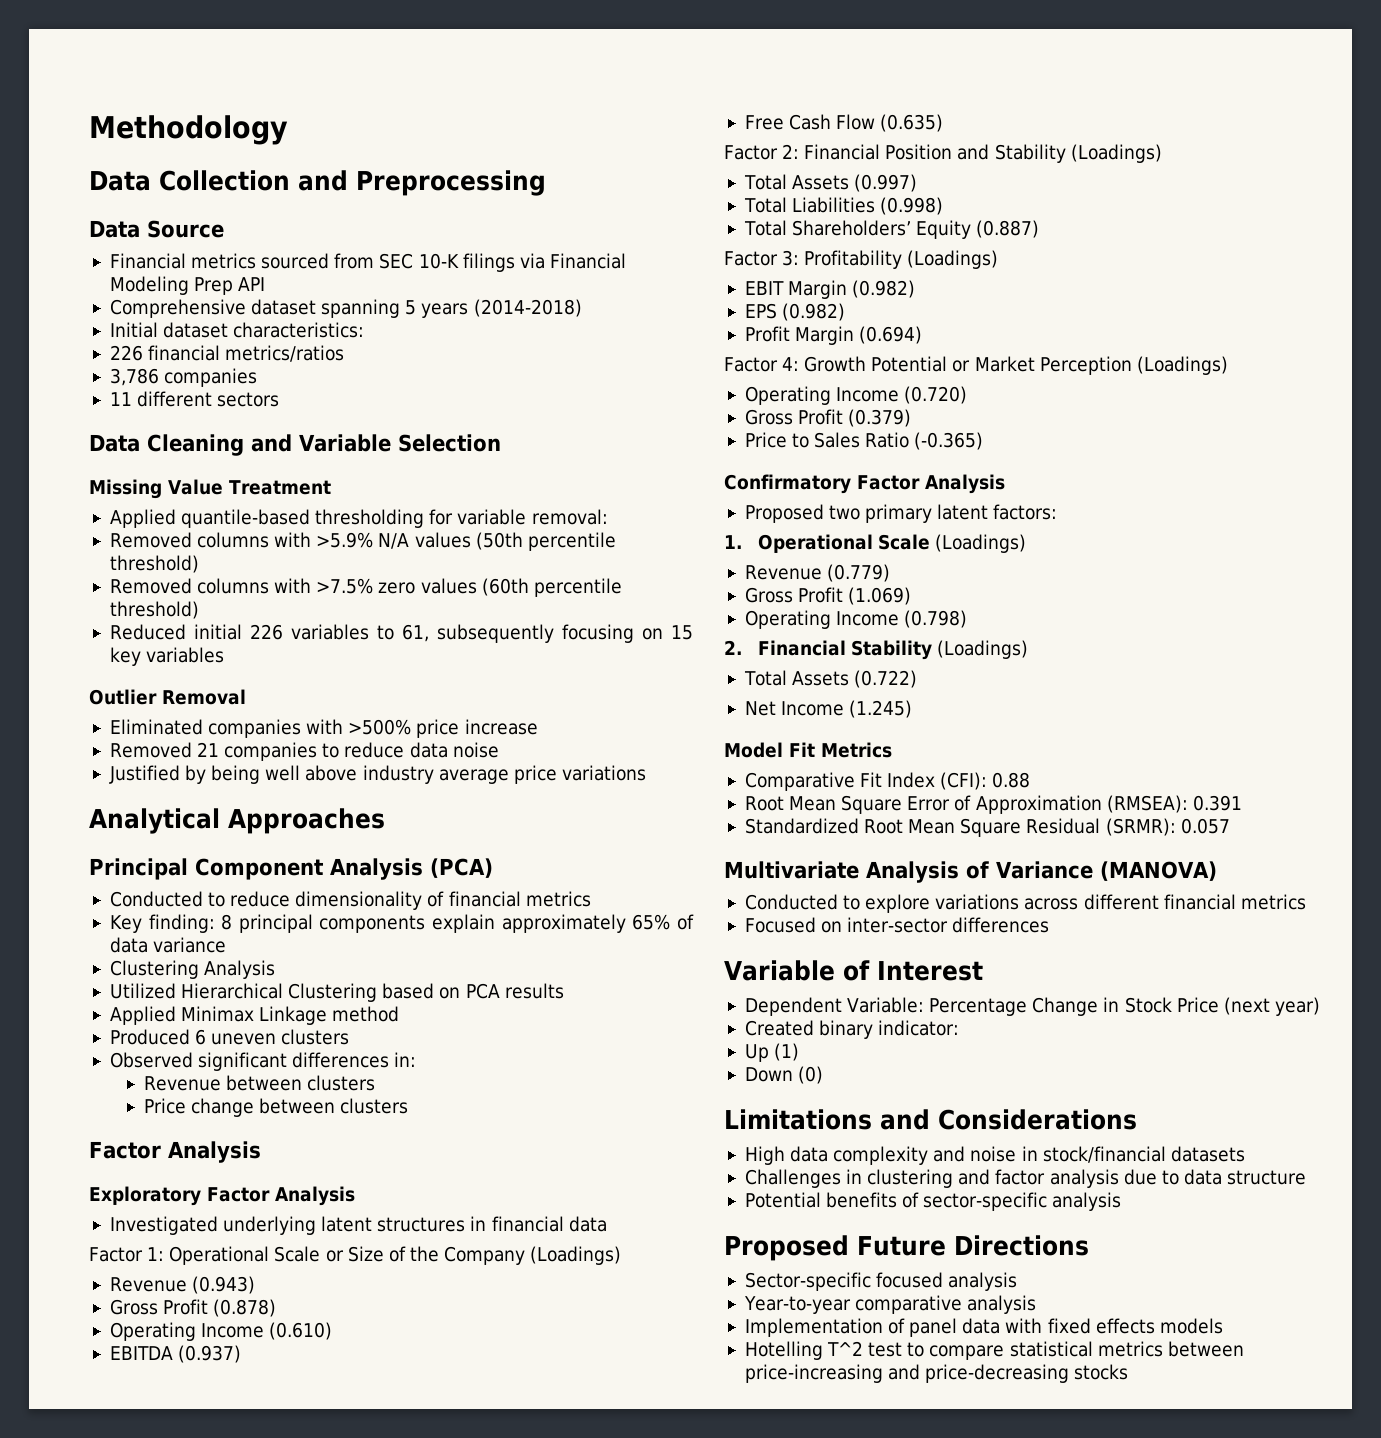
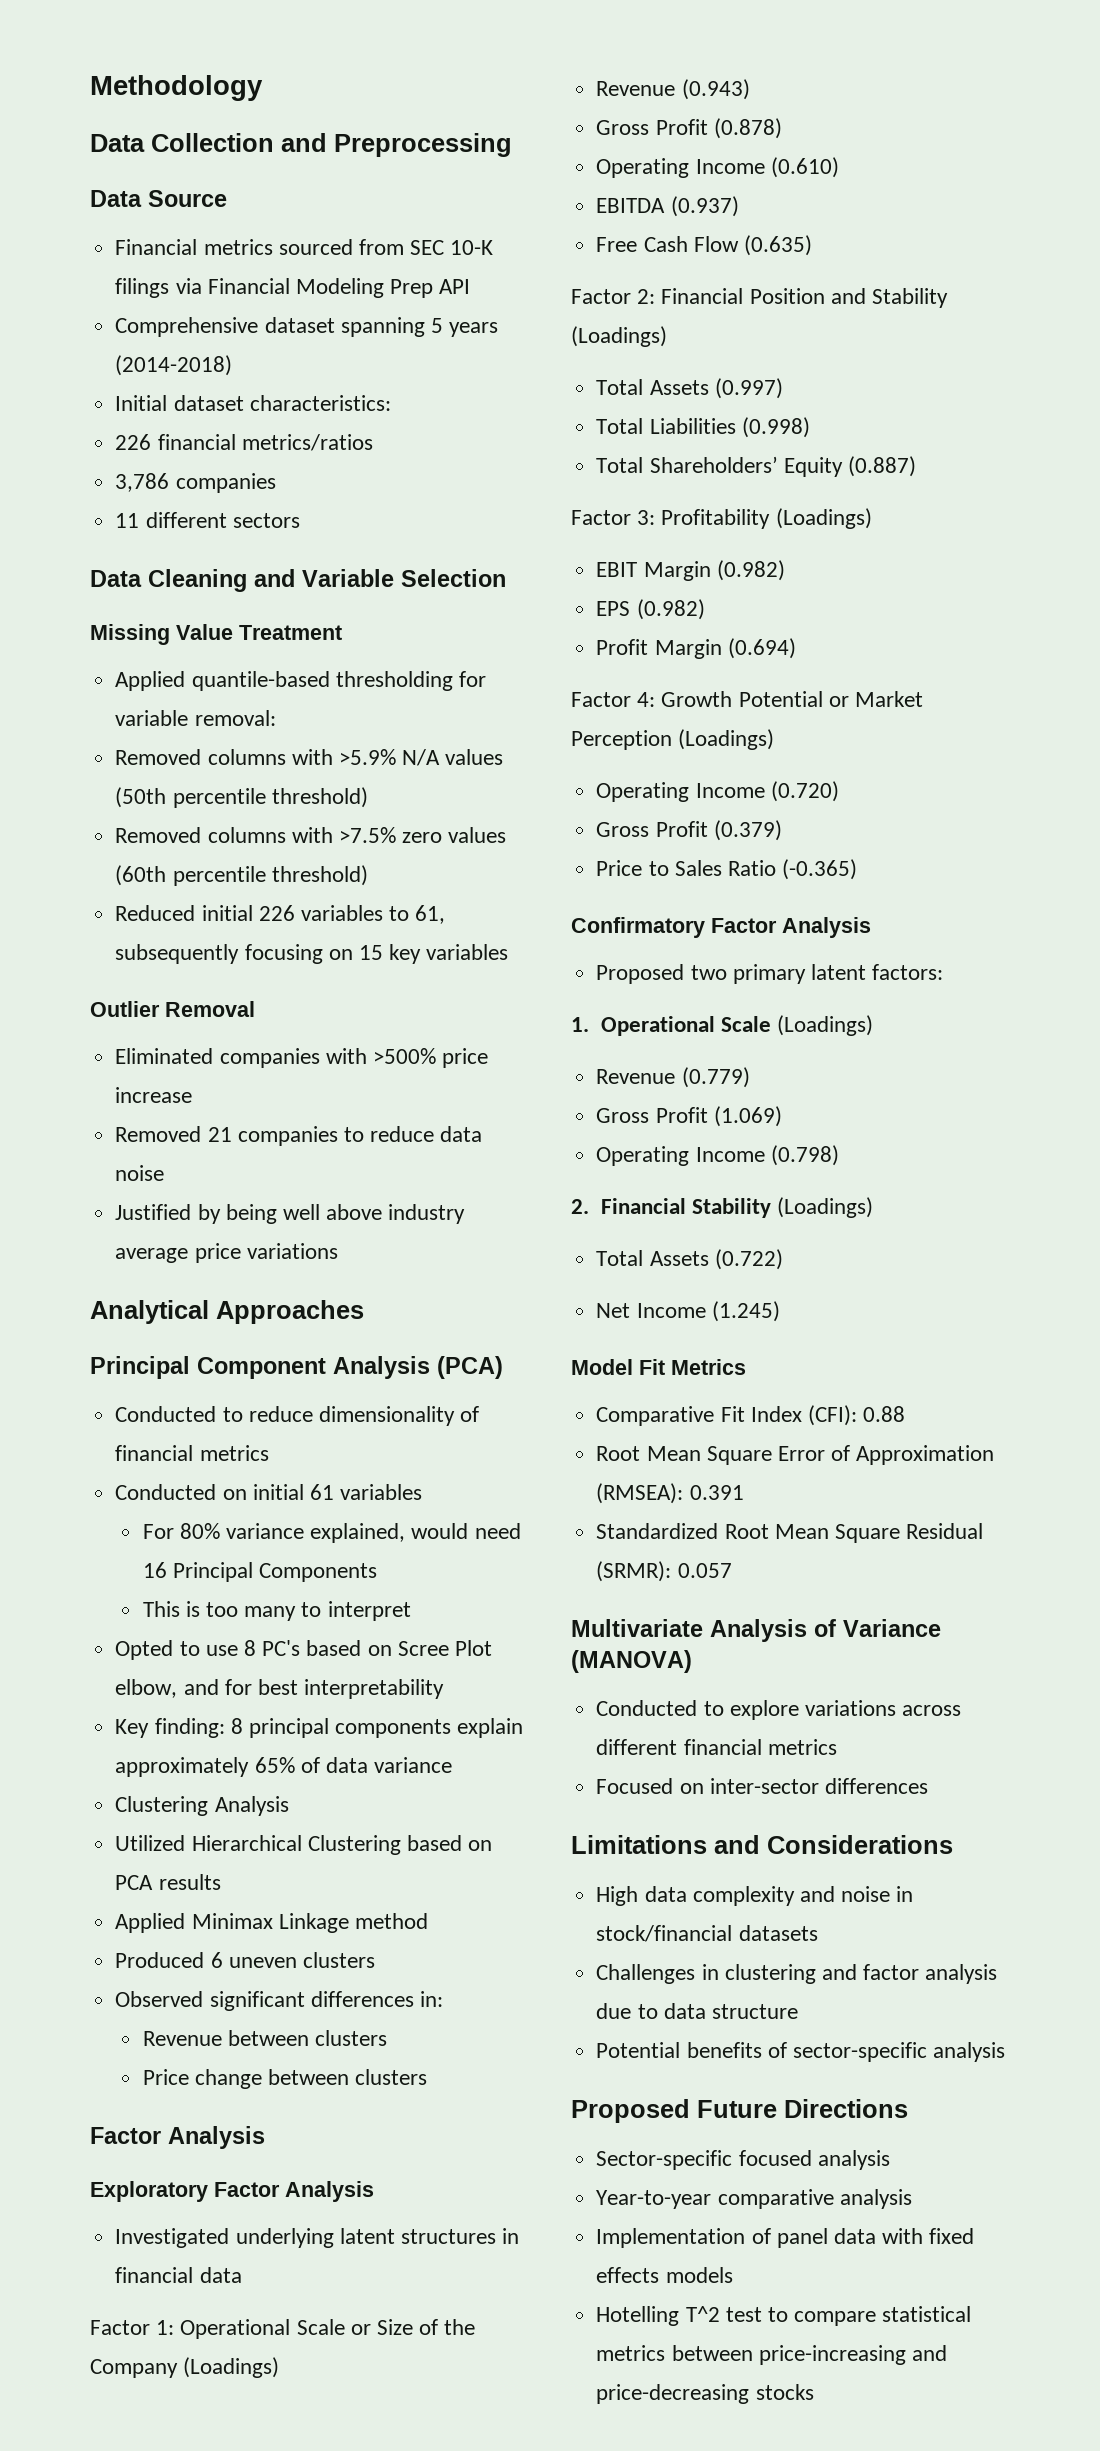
+ Conducted on initial 61 variables
+ For 80% variance explained, would need 16 Principal Components
+ This is too many to interpret
+ Opted to use 8 PC's based on Scree Plot elbow, and for best interpretability
- Variable of Interest
- Dependent Variable: Percentage Change in Stock Price (next year)
- Created binary indicator:
- Up (1)
- Down (0)

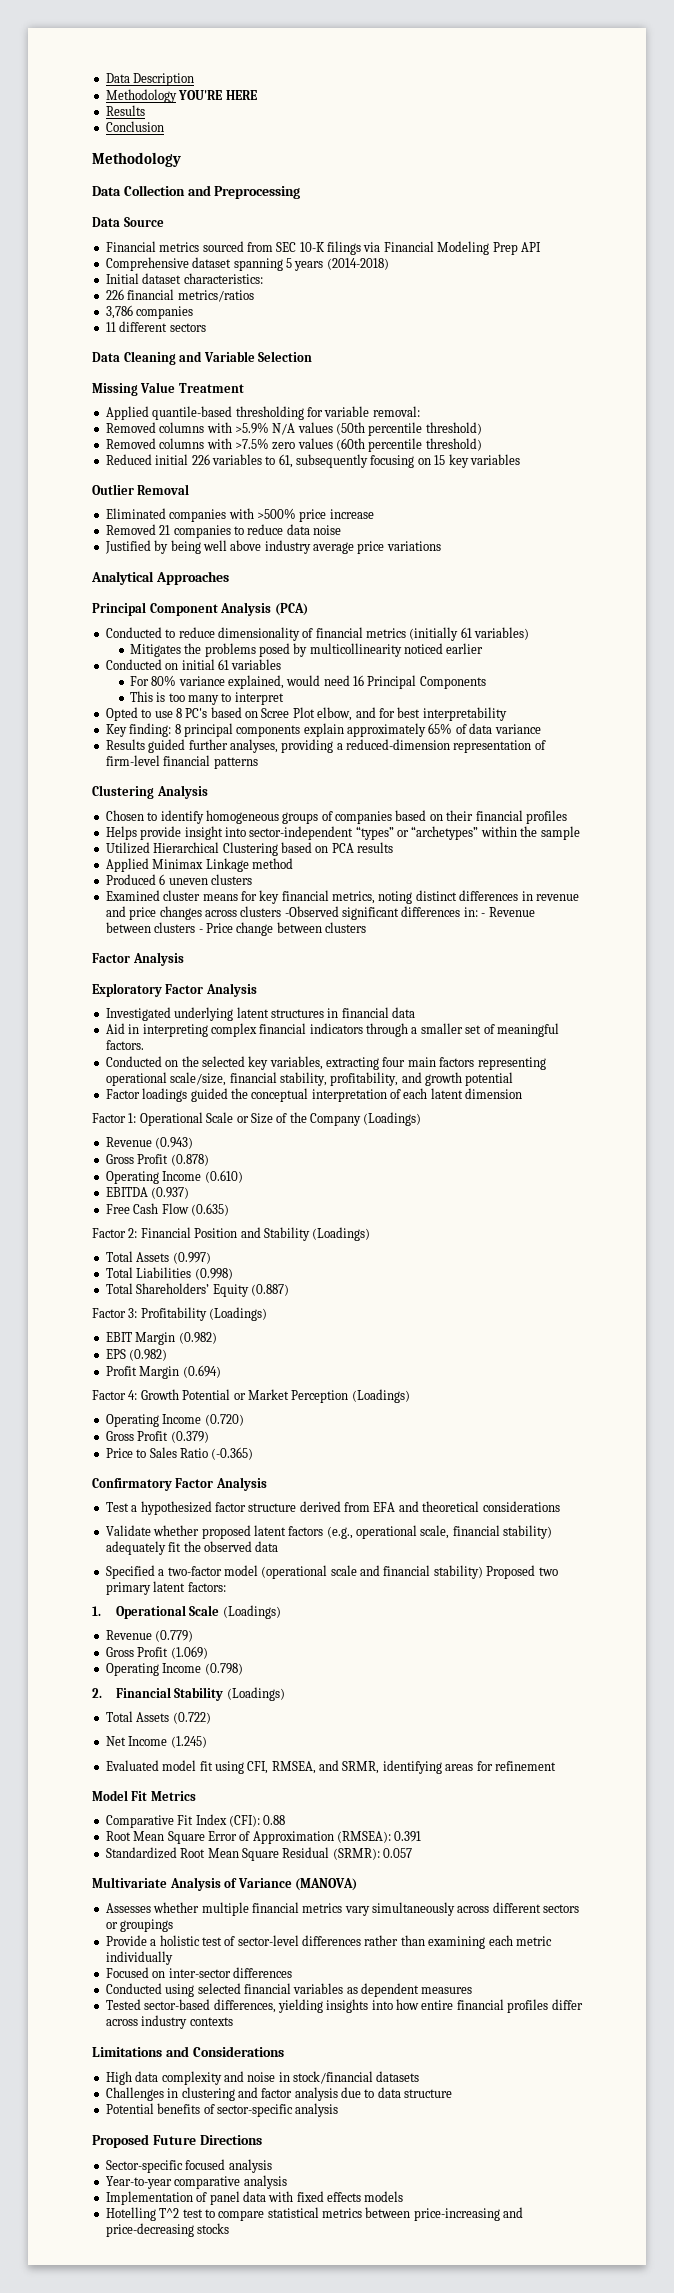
+ Data Description
+ Methodology YOU'RE HERE
+ Results
+ Conclusion
- Conducted to reduce dimensionality of financial metrics
+ Conducted to reduce dimensionality of financial metrics (initially 61 variables)
+ Mitigates the problems posed by multicollinearity noticed earlier
+ Results guided further analyses, providing a reduced-dimension representation of firm-level financial patterns
  Clustering Analysis
+ Chosen to identify homogeneous groups of companies based on their financial profiles
+ Helps provide insight into sector-independent “types” or “archetypes” within the sample
- Observed significant differences in:
- Revenue between clusters
- Price change between clusters
+ Examined cluster means for key financial metrics, noting distinct differences in revenue and price changes across clusters -Observed significant differences in: - Revenue between clusters - Price change between clusters
+ Aid in interpreting complex financial indicators through a smaller set of meaningful factors.
+ Conducted on the selected key variables, extracting four main factors representing operational scale/size, financial stability, profitability, and growth potential
+ Factor loadings guided the conceptual interpretation of each latent dimension
- Proposed two primary latent factors:
+ Test a hypothesized factor structure derived from EFA and theoretical considerations
+ Validate whether proposed latent factors (e.g., operational scale, financial stability) adequately fit the observed data
+ Specified a two-factor model (operational scale and financial stability) Proposed two primary latent factors:
+ Evaluated model fit using CFI, RMSEA, and SRMR, identifying areas for refinement
- Conducted to explore variations across different financial metrics
+ Assesses whether multiple financial metrics vary simultaneously across different sectors or groupings
+ Provide a holistic test of sector-level differences rather than examining each metric individually
  Focused on inter-sector differences
+ Conducted using selected financial variables as dependent measures
+ Tested sector-based differences, yielding insights into how entire financial profiles differ across industry contexts

